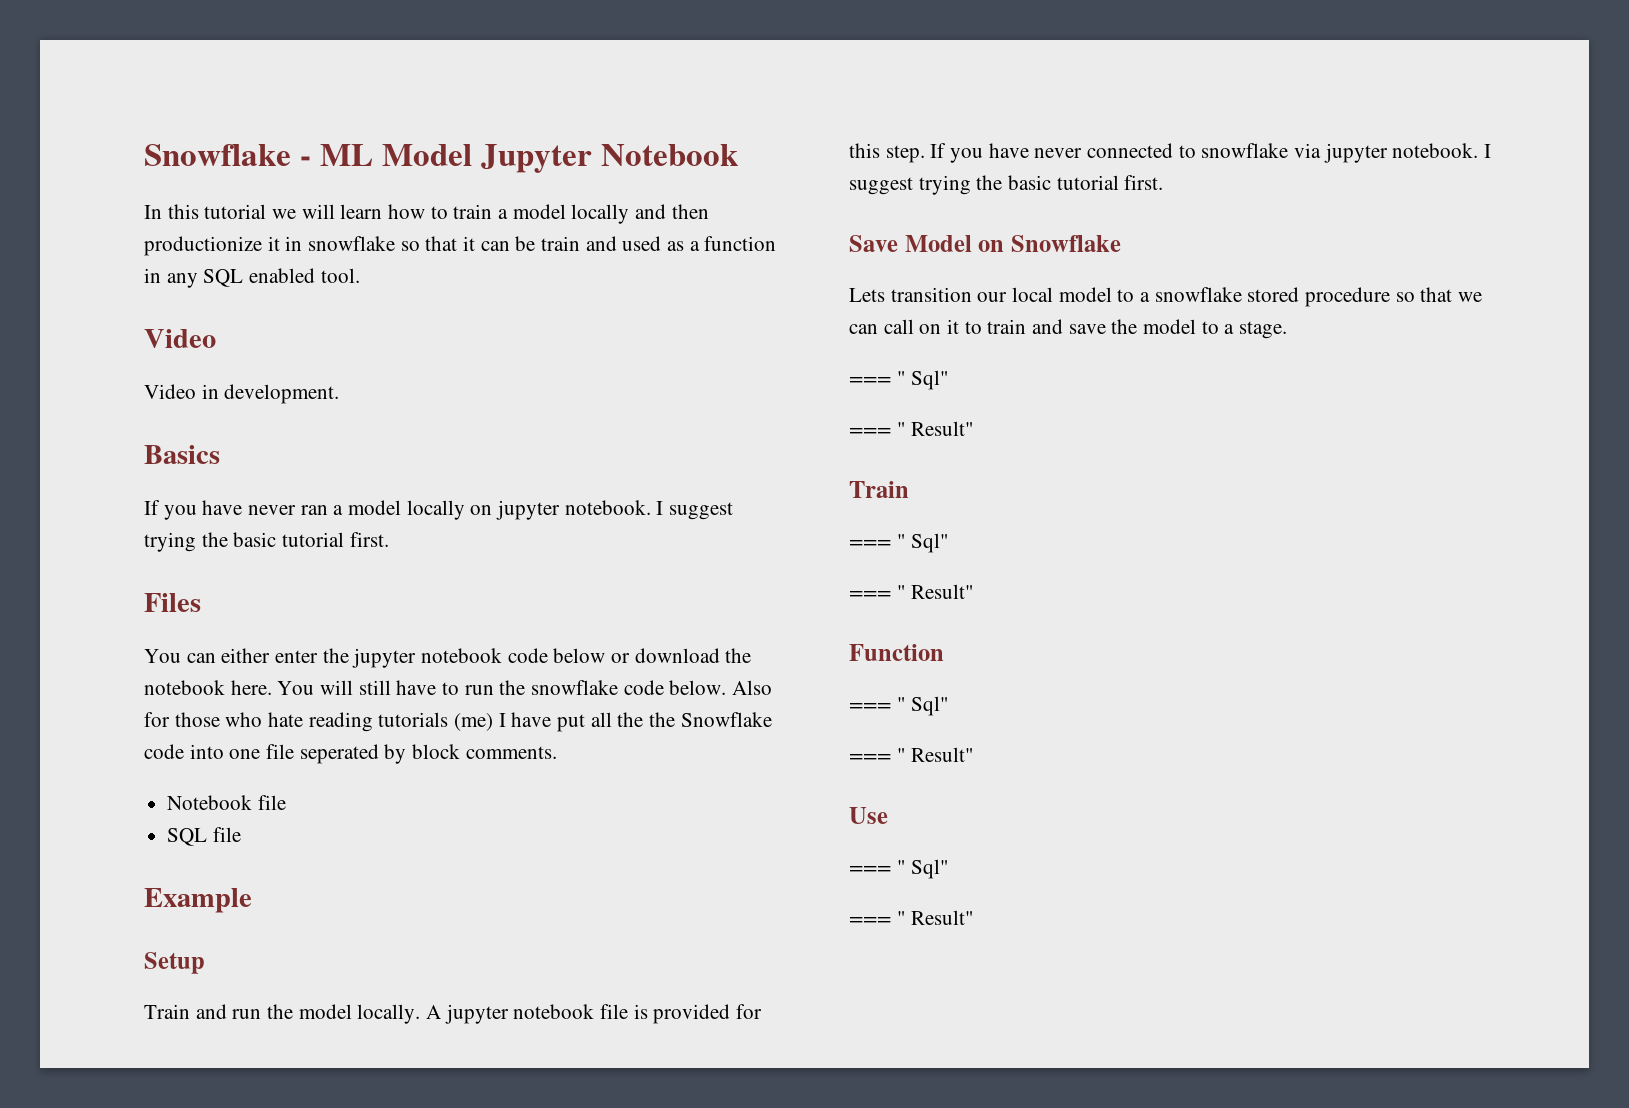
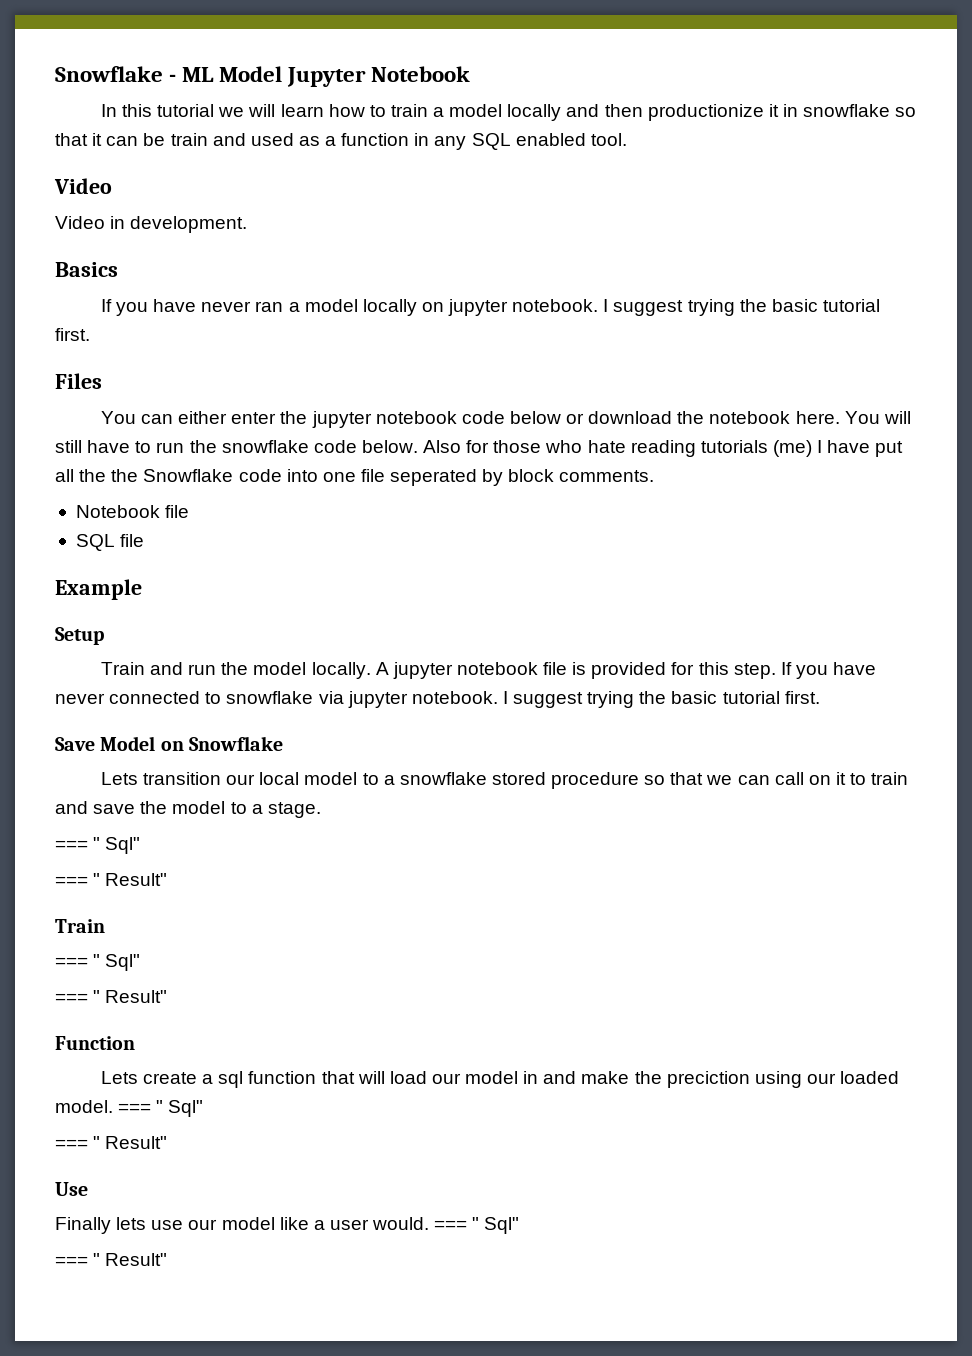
+ Lets create a sql function that will load our model in and make the preciction using our loaded model.
+ Finally lets use our model like a user would.

